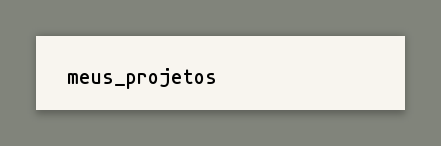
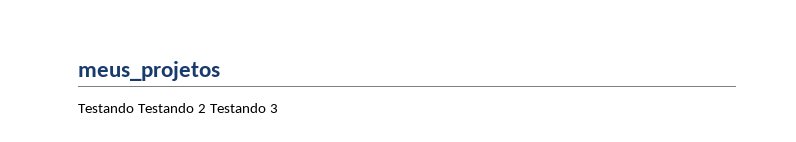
+ Testando Testando 2 Testando 3

